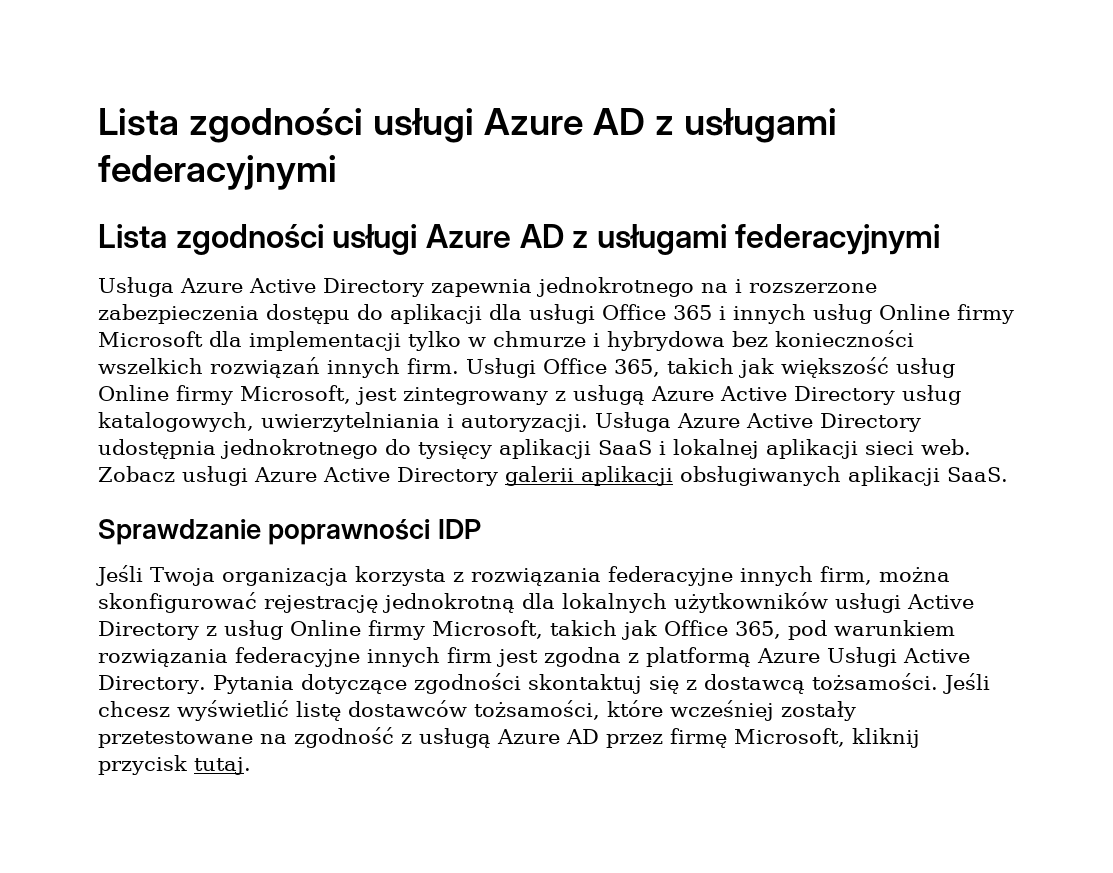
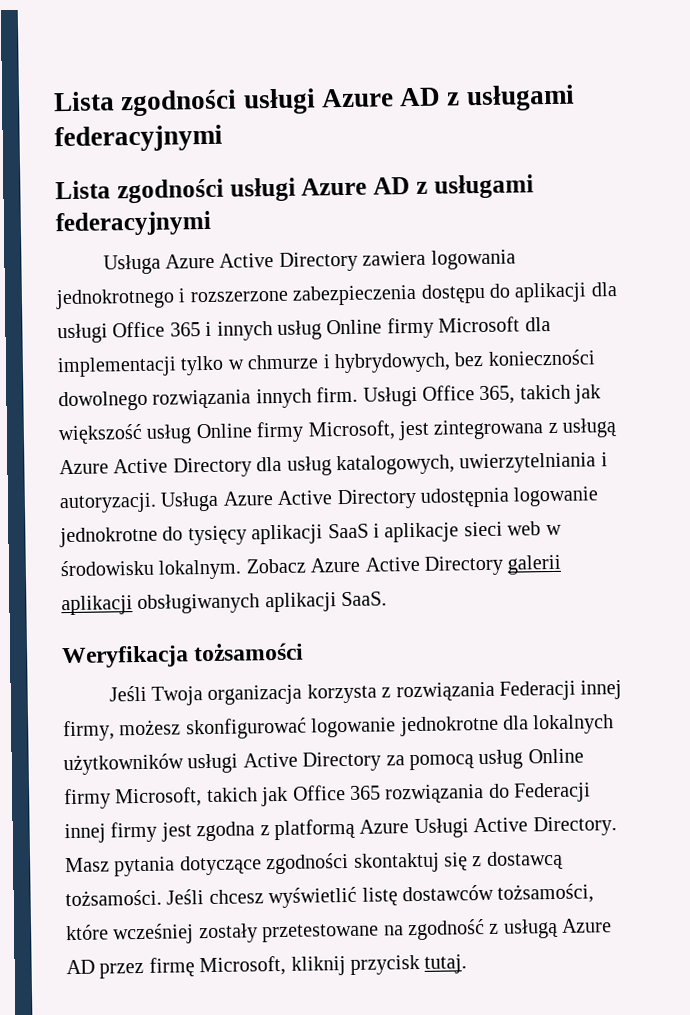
- Usługa Azure Active Directory zapewnia jednokrotnego na i rozszerzone zabezpieczenia dostępu do aplikacji dla usługi Office 365 i innych usług Online firmy Microsoft dla implementacji tylko w chmurze i hybrydowa bez konieczności wszelkich rozwiązań innych firm.
+ Usługa Azure Active Directory zawiera logowania jednokrotnego i rozszerzone zabezpieczenia dostępu do aplikacji dla usługi Office 365 i innych usług Online firmy Microsoft dla implementacji tylko w chmurze i hybrydowych, bez konieczności dowolnego rozwiązania innych firm.
- Usługi Office 365, takich jak większość usług Online firmy Microsoft, jest zintegrowany z usługą Azure Active Directory usług katalogowych, uwierzytelniania i autoryzacji.
+ Usługi Office 365, takich jak większość usług Online firmy Microsoft, jest zintegrowana z usługą Azure Active Directory dla usług katalogowych, uwierzytelniania i autoryzacji.
- Usługa Azure Active Directory udostępnia jednokrotnego do tysięcy aplikacji SaaS i lokalnej aplikacji sieci web. Zobacz usługi Azure Active Directory galerii aplikacji obsługiwanych aplikacji SaaS.
+ Usługa Azure Active Directory udostępnia logowanie jednokrotne do tysięcy aplikacji SaaS i aplikacje sieci web w środowisku lokalnym. Zobacz Azure Active Directory galerii aplikacji obsługiwanych aplikacji SaaS.
- Sprawdzanie poprawności IDP
+ Weryfikacja tożsamości
- Jeśli Twoja organizacja korzysta z rozwiązania federacyjne innych firm, można skonfigurować rejestrację jednokrotną dla lokalnych użytkowników usługi Active Directory z usług Online firmy Microsoft, takich jak Office 365, pod warunkiem rozwiązania federacyjne innych firm jest zgodna z platformą Azure Usługi Active Directory.
+ Jeśli Twoja organizacja korzysta z rozwiązania Federacji innej firmy, możesz skonfigurować logowanie jednokrotne dla lokalnych użytkowników usługi Active Directory za pomocą usług Online firmy Microsoft, takich jak Office 365 rozwiązania do Federacji innej firmy jest zgodna z platformą Azure Usługi Active Directory.
- Pytania dotyczące zgodności skontaktuj się z dostawcą tożsamości.
+ Masz pytania dotyczące zgodności skontaktuj się z dostawcą tożsamości.

